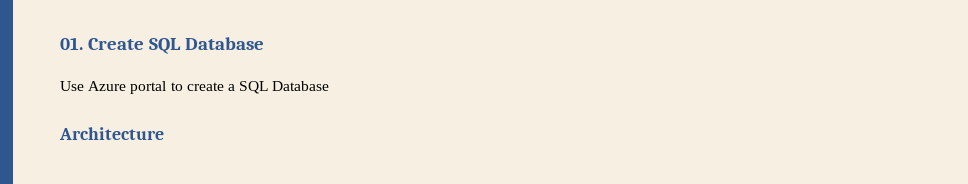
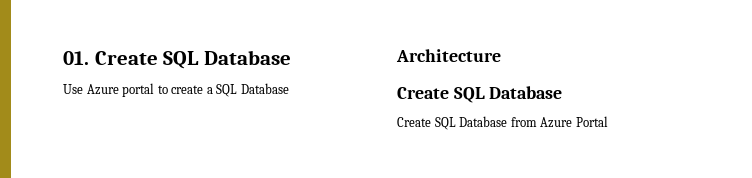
  Architecture
+ Create SQL Database
+ Create SQL Database from Azure Portal

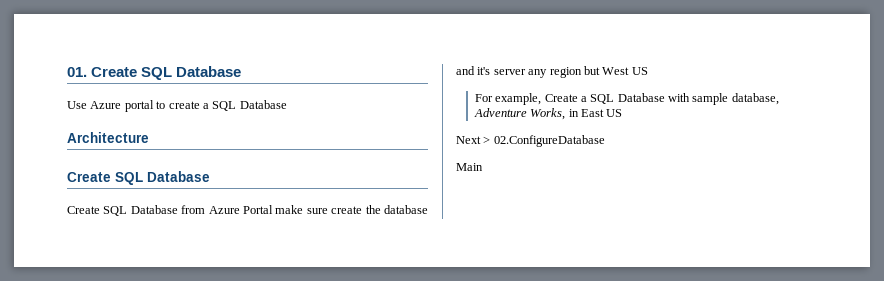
- Create SQL Database from Azure Portal
+ Create SQL Database from Azure Portal make sure create the database and it's server any region but West US
+ For example, Create a SQL Database with sample database, Adventure Works, in East US
+ Next > 02.ConfigureDatabase
+ Main

